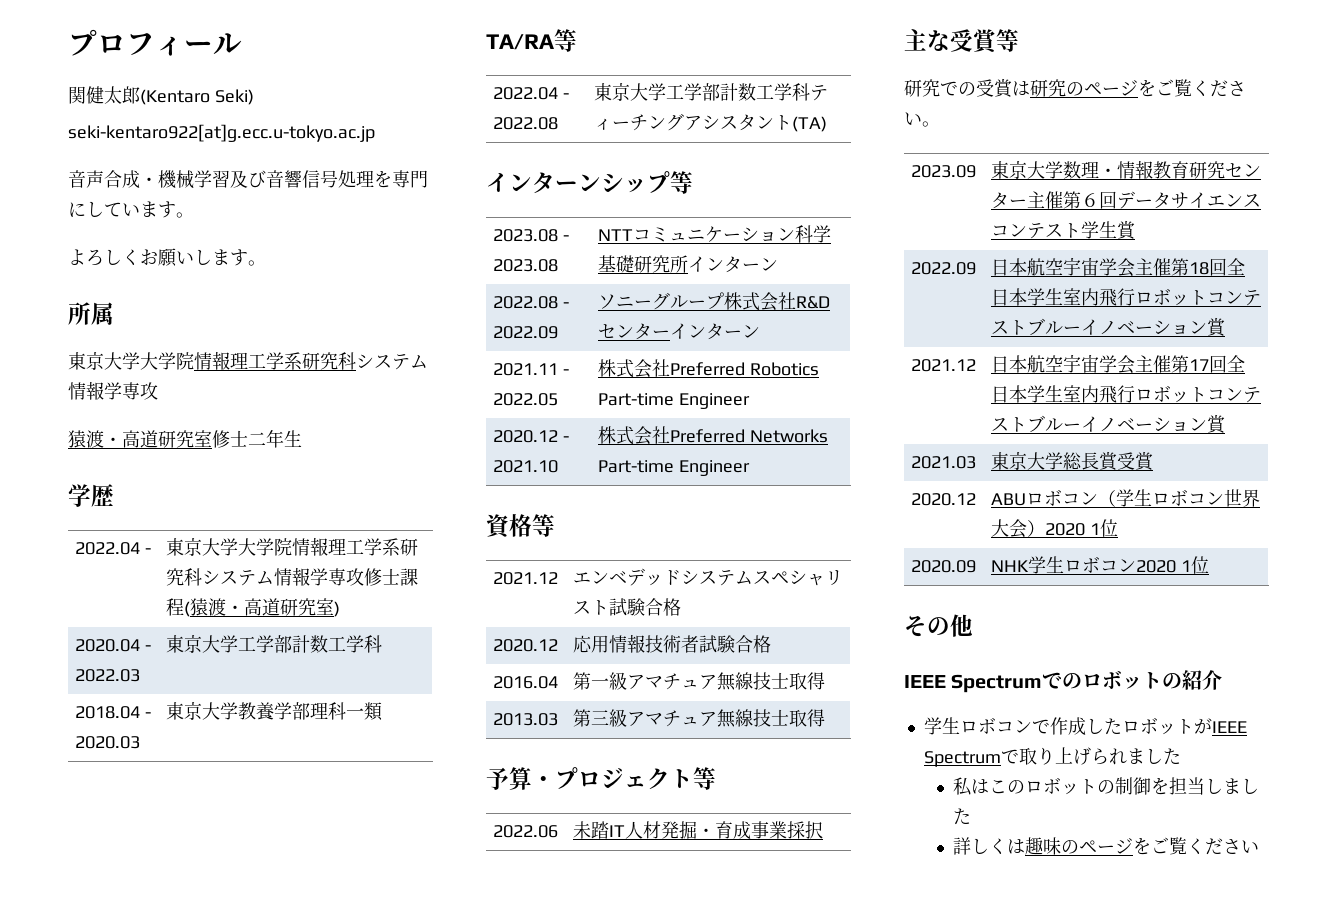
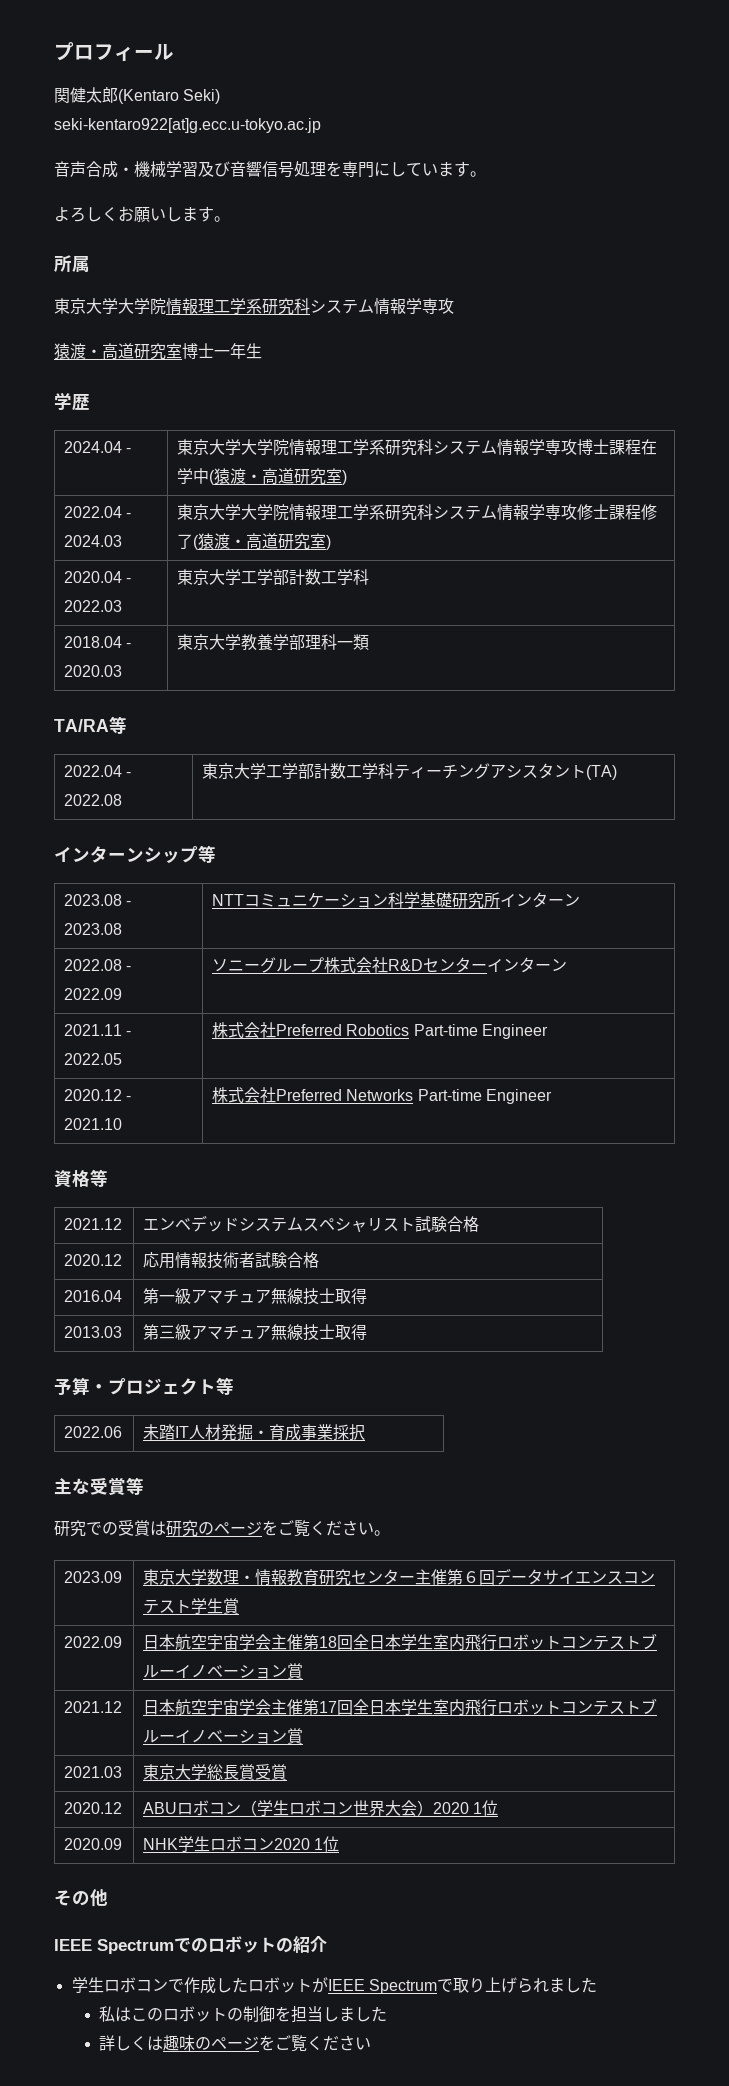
- 猿渡・高道研究室修士二年生
+ 猿渡・高道研究室博士一年生
- 2022.04 - | 東京大学大学院情報理工学系研究科システム情報学専攻修士課程(猿渡・高道研究室)
+ 2024.04 - | 東京大学大学院情報理工学系研究科システム情報学専攻博士課程在学中(猿渡・高道研究室)
+ 2022.04 - 2024.03 | 東京大学大学院情報理工学系研究科システム情報学専攻修士課程修了(猿渡・高道研究室)

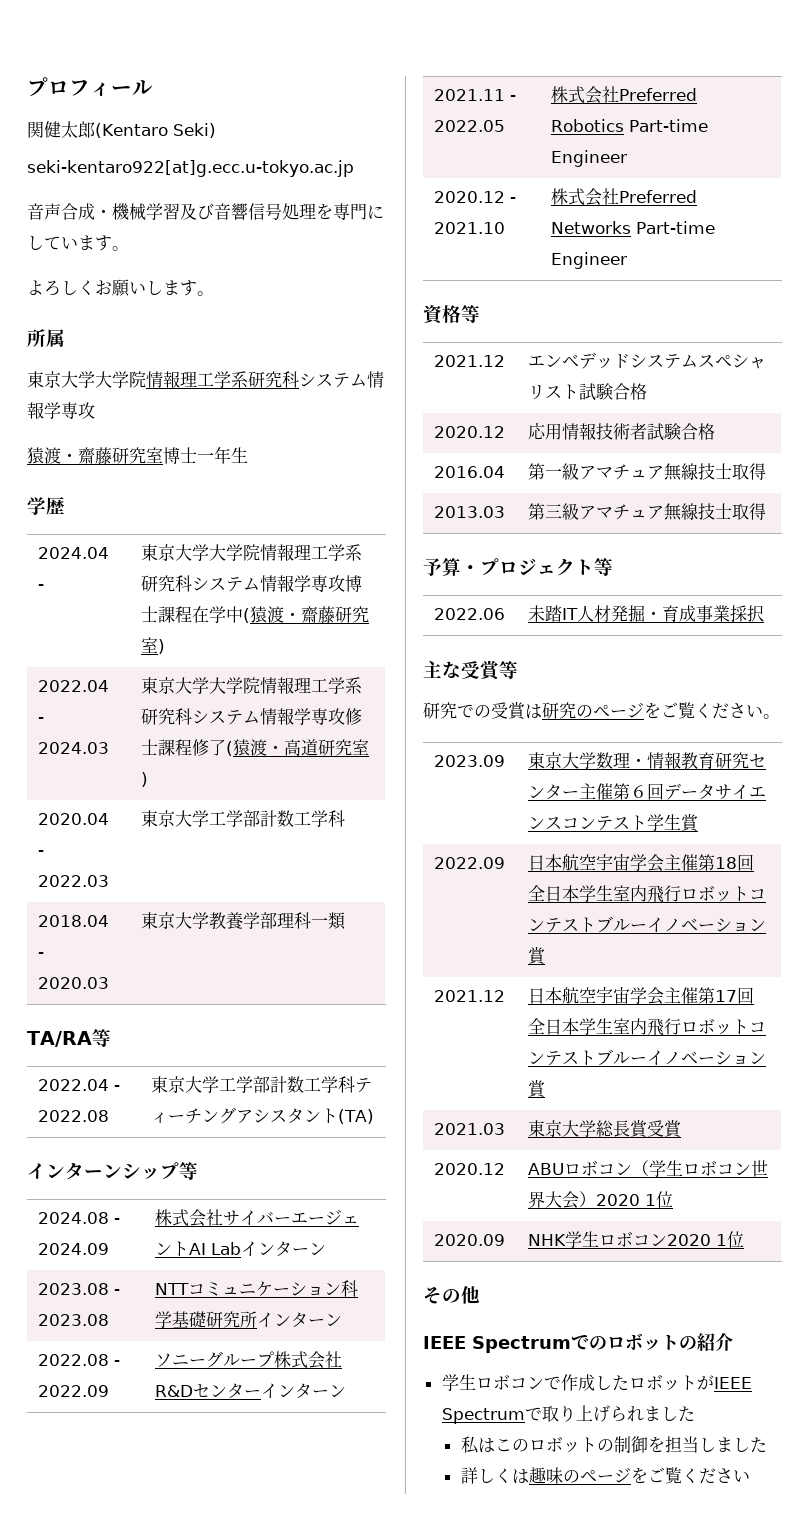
- 猿渡・高道研究室博士一年生
+ 猿渡・齋藤研究室博士一年生
- 2024.04 - | 東京大学大学院情報理工学系研究科システム情報学専攻博士課程在学中(猿渡・高道研究室)
+ 2024.04 - | 東京大学大学院情報理工学系研究科システム情報学専攻博士課程在学中(猿渡・齋藤研究室)
+ 2024.08 - 2024.09 | 株式会社サイバーエージェントAI Labインターン

